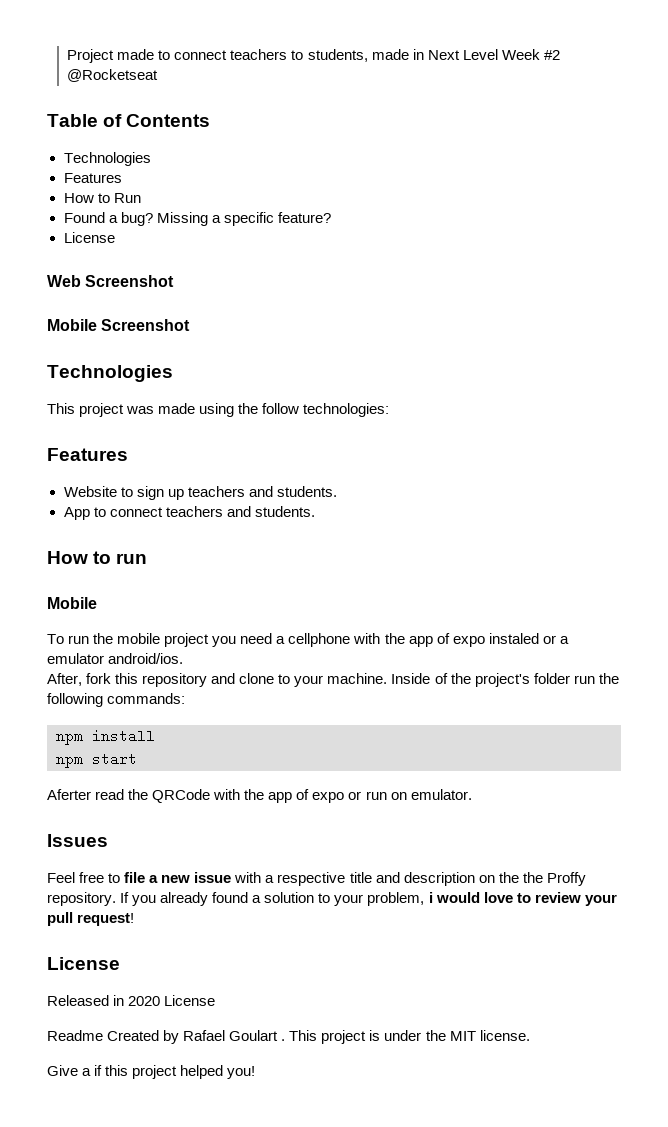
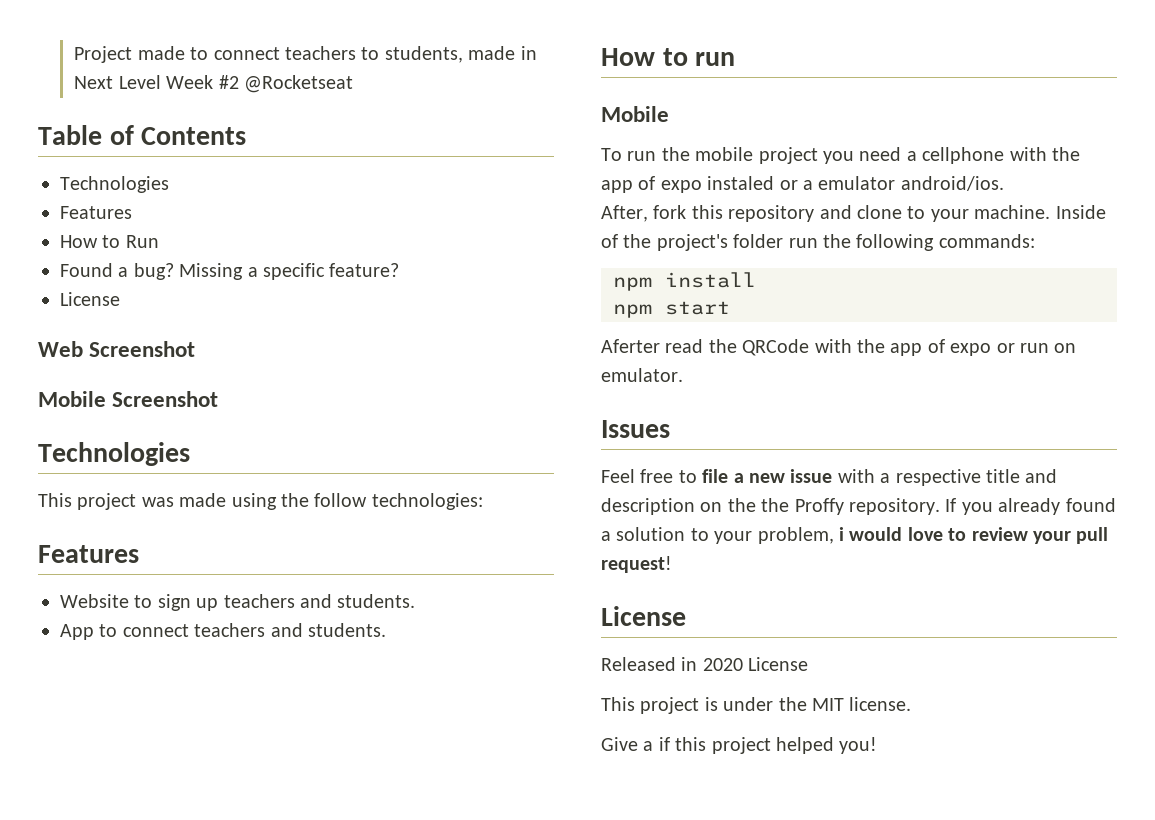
- Readme Created by Rafael Goulart .

